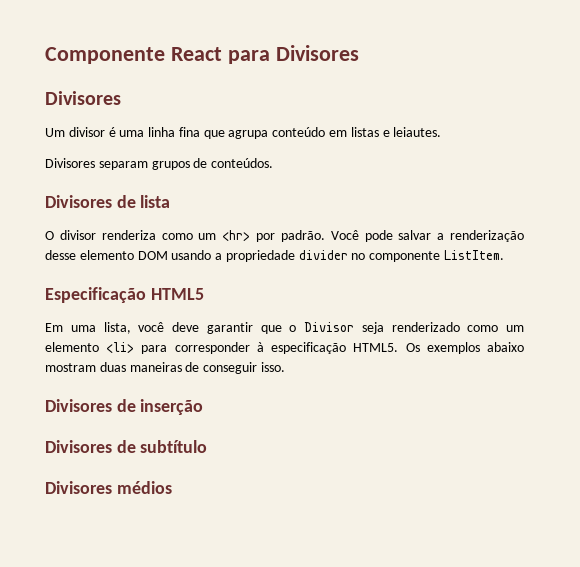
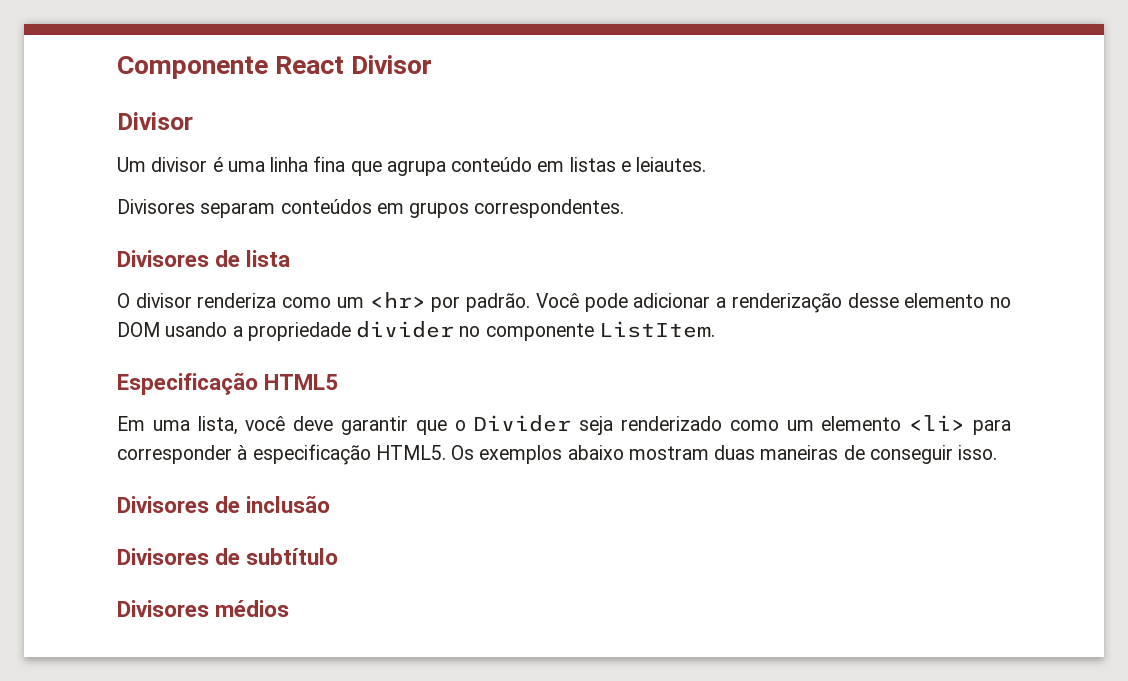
- Componente React para Divisores
- Divisores
+ Componente React Divisor
+ Divisor
- Divisores separam grupos de conteúdos.
+ Divisores separam conteúdos em grupos correspondentes.
- Você pode salvar a renderização desse elemento DOM usando a propriedade divider no componente ListItem.
+ Você pode adicionar a renderização desse elemento no DOM usando a propriedade divider no componente ListItem.
- Em uma lista, você deve garantir que o Divisor seja renderizado como um elemento <li> para corresponder à especificação HTML5.
+ Em uma lista, você deve garantir que o Divider seja renderizado como um elemento <li> para corresponder à especificação HTML5.
- Divisores de inserção
+ Divisores de inclusão

